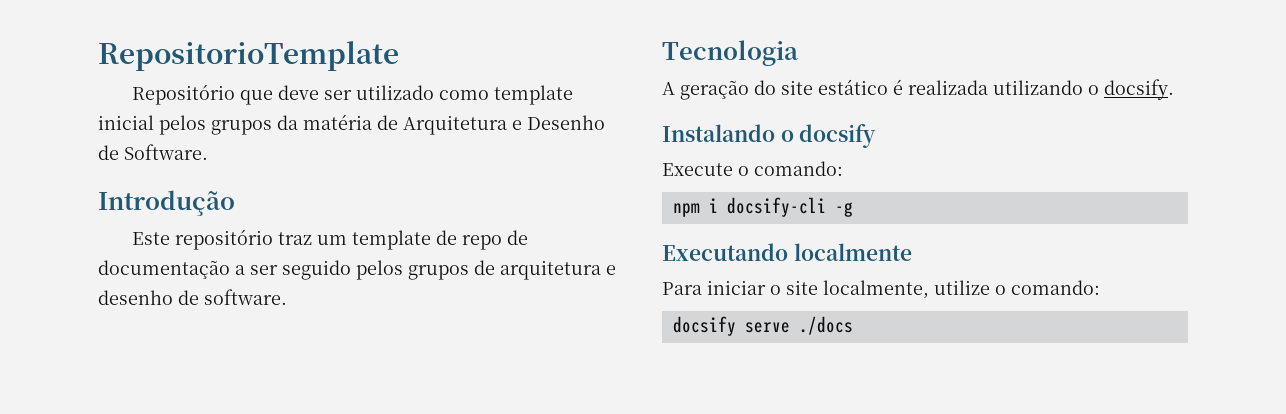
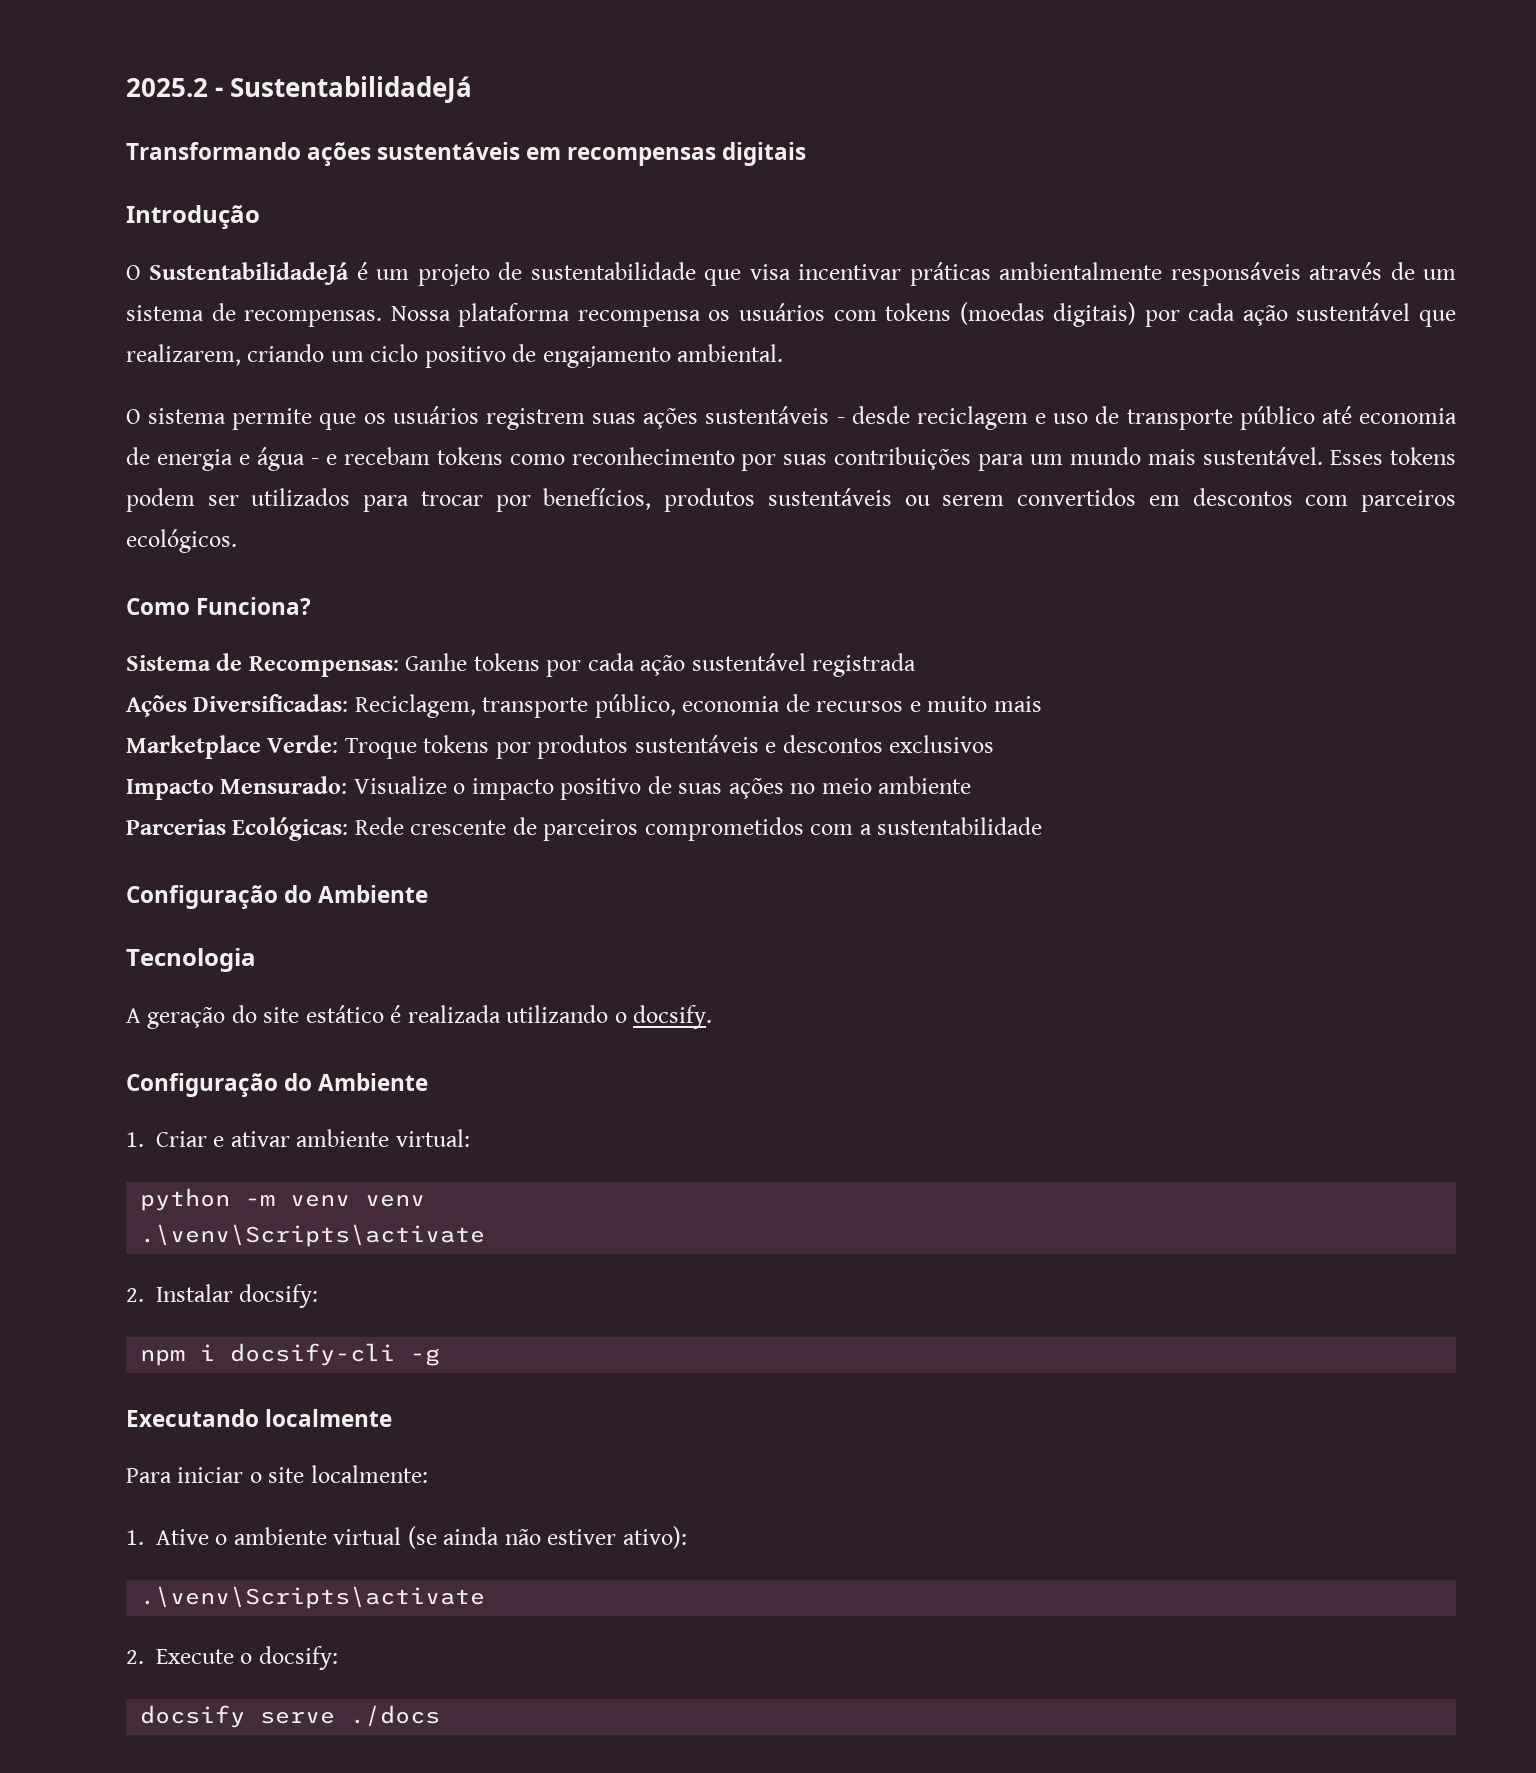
- RepositorioTemplate
- Repositório que deve ser utilizado como template inicial pelos grupos da matéria de Arquitetura e Desenho de Software.
+ 2025.2 - SustentabilidadeJá
+ Transformando ações sustentáveis em recompensas digitais
  Introdução
- Este repositório traz um template de repo de documentação a ser seguido pelos grupos de arquitetura e desenho de software.
+ O SustentabilidadeJá é um projeto de sustentabilidade que visa incentivar práticas ambientalmente responsáveis através de um sistema de recompensas. Nossa plataforma recompensa os usuários com tokens (moedas digitais) por cada ação sustentável que realizarem, criando um ciclo positivo de engajamento ambiental.
+ O sistema permite que os usuários registrem suas ações sustentáveis - desde reciclagem e uso de transporte público até economia de energia e água - e recebam tokens como reconhecimento por suas contribuições para um mundo mais sustentável. Esses tokens podem ser utilizados para trocar por benefícios, produtos sustentáveis ou serem convertidos em descontos com parceiros ecológicos.
+ Como Funciona?
+ Sistema de Recompensas: Ganhe tokens por cada ação sustentável registrada
+ Ações Diversificadas: Reciclagem, transporte público, economia de recursos e muito mais
+ Marketplace Verde: Troque tokens por produtos sustentáveis e descontos exclusivos
+ Impacto Mensurado: Visualize o impacto positivo de suas ações no meio ambiente
+ Parcerias Ecológicas: Rede crescente de parceiros comprometidos com a sustentabilidade
+ Configuração do Ambiente
  A geração do site estático é realizada utilizando o docsify.
- Instalando o docsify
- Execute o comando:
+ Configuração do Ambiente
+ 1. Criar e ativar ambiente virtual:
+ python -m venv venv
+ .\venv\Scripts\activate
+ 2. Instalar docsify:
- Para iniciar o site localmente, utilize o comando:
+ Para iniciar o site localmente:
+ 1. Ative o ambiente virtual (se ainda não estiver ativo):
+ .\venv\Scripts\activate
+ 2. Execute o docsify:

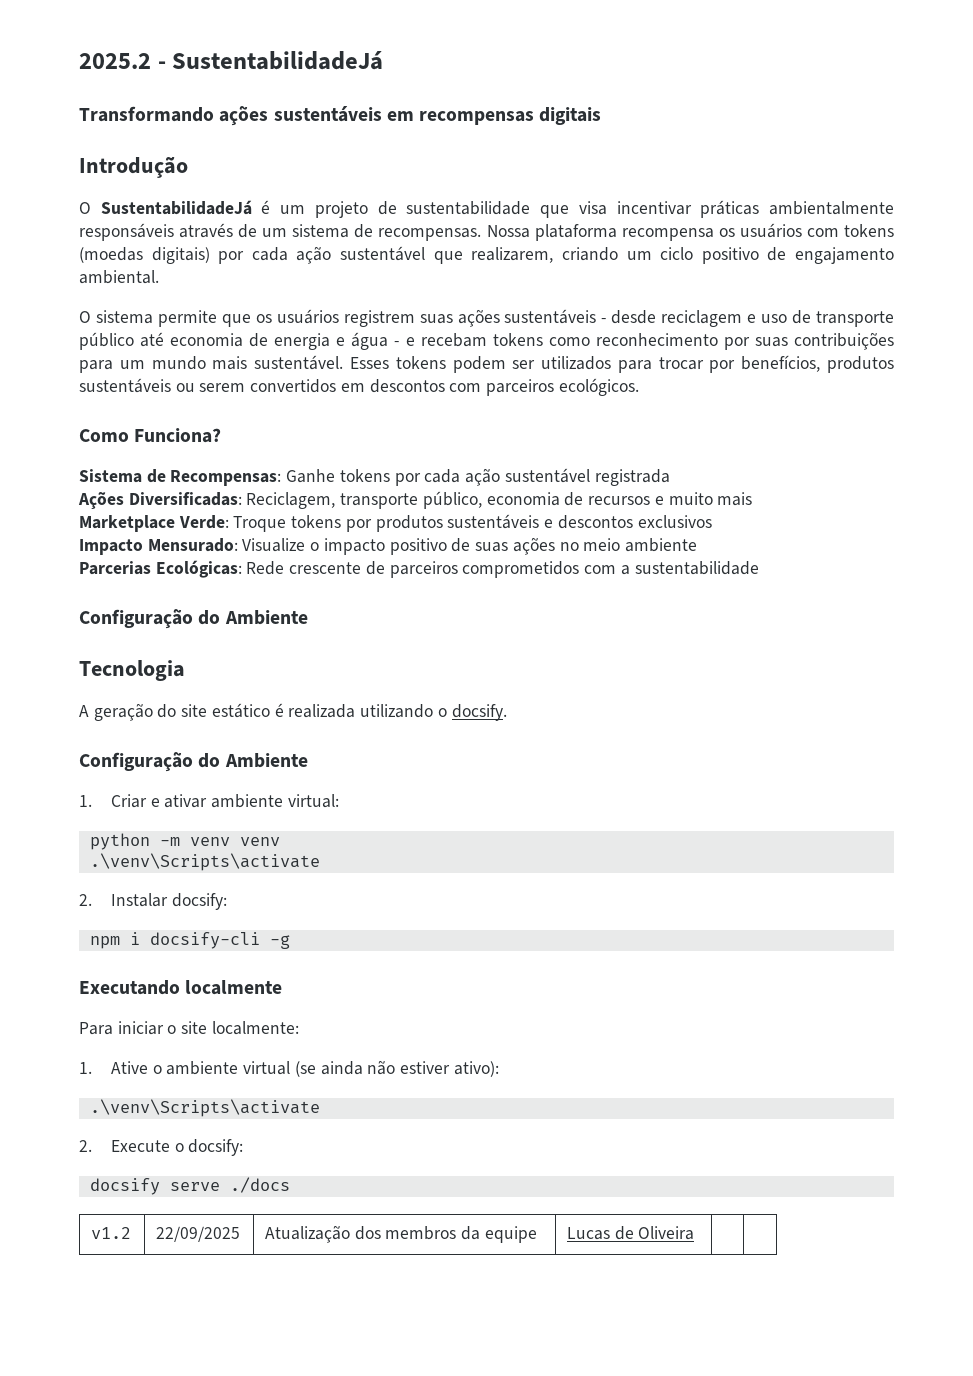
+ v1.2 | 22/09/2025 | Atualização dos membros da equipe | Lucas de Oliveira | |

